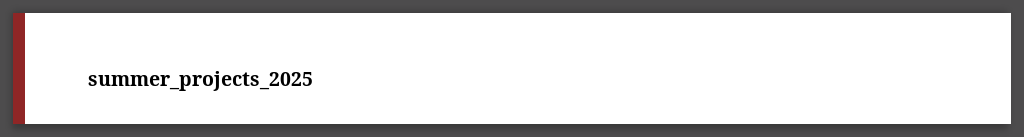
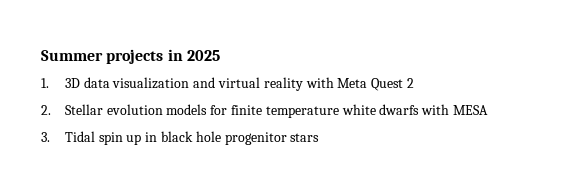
- summer_projects_2025
+ Summer projects in 2025
+ 1. 3D data visualization and virtual reality with Meta Quest 2
+ 2. Stellar evolution models for finite temperature white dwarfs with MESA
+ 3. Tidal spin up in black hole progenitor stars

